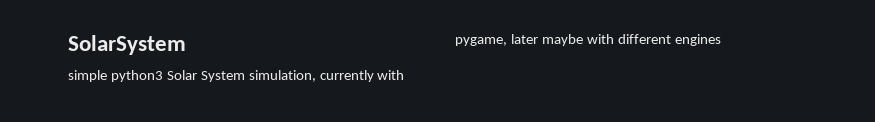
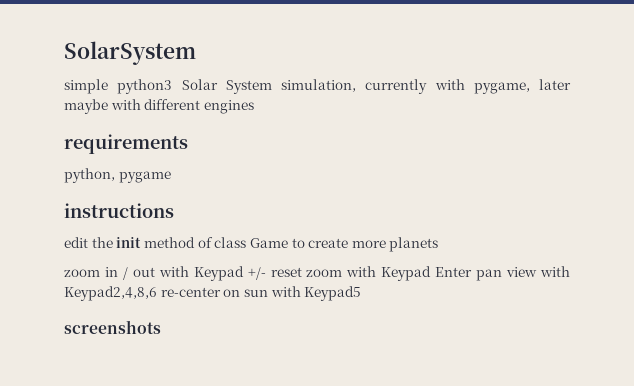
+ requirements
+ python, pygame
+ instructions
+ edit the init method of class Game to create more planets
+ zoom in / out with Keypad +/- reset zoom with Keypad Enter pan view with Keypad2,4,8,6 re-center on sun with Keypad5
+ screenshots

